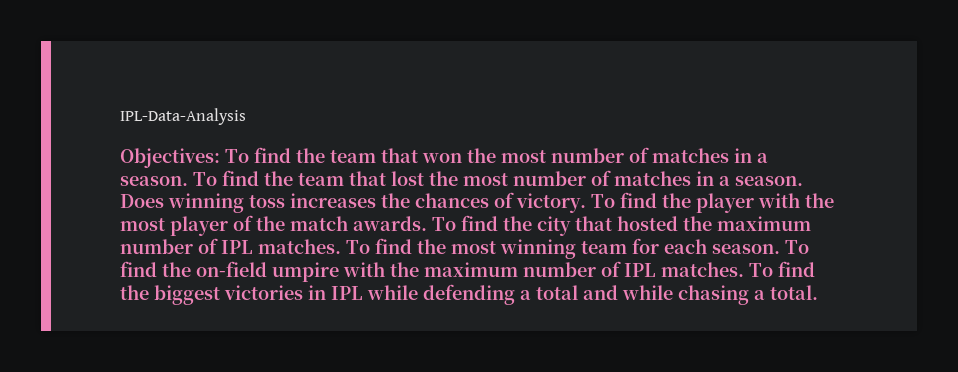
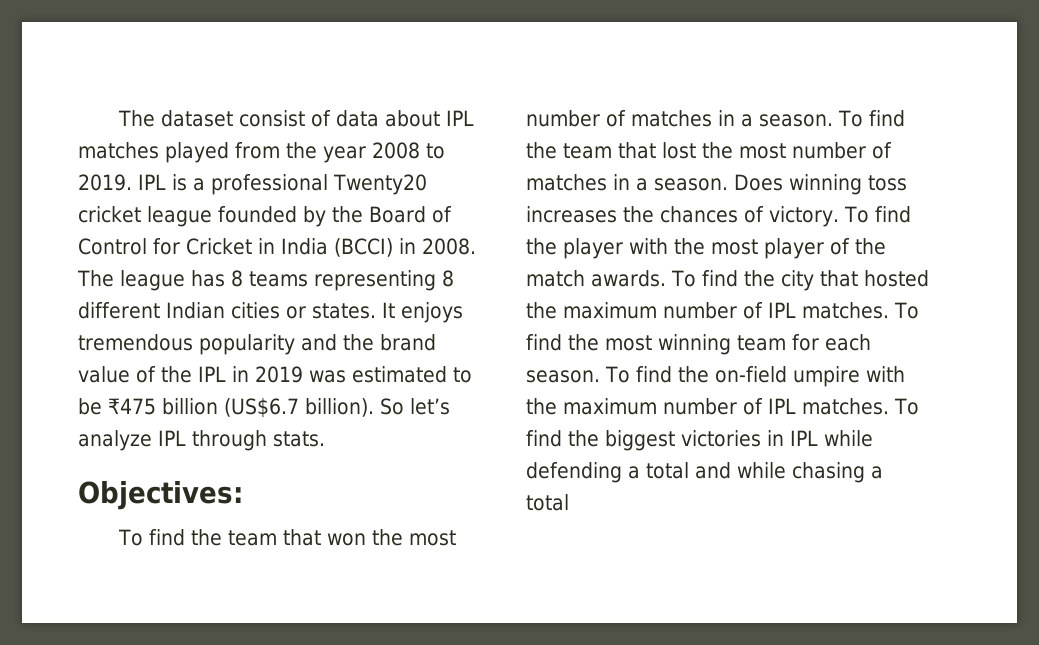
- IPL-Data-Analysis
+ The dataset consist of data about IPL matches played from the year 2008 to 2019. IPL is a professional Twenty20 cricket league founded by the Board of Control for Cricket in India (BCCI) in 2008. The league has 8 teams representing 8 different Indian cities or states. It enjoys tremendous popularity and the brand value of the IPL in 2019 was estimated to be ₹475 billion (US$6.7 billion). So let’s analyze IPL through stats.
- Objectives: To find the team that won the most number of matches in a season.
+ Objectives:
+ To find the team that won the most number of matches in a season.
- To find the biggest victories in IPL while defending a total and while chasing a total.
+ To find the biggest victories in IPL while defending a total and while chasing a total

